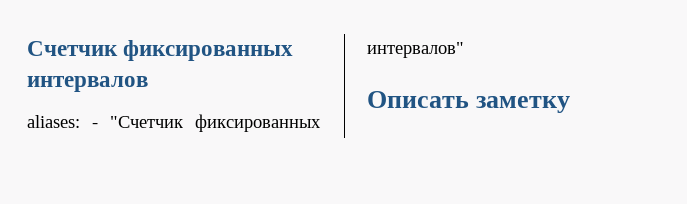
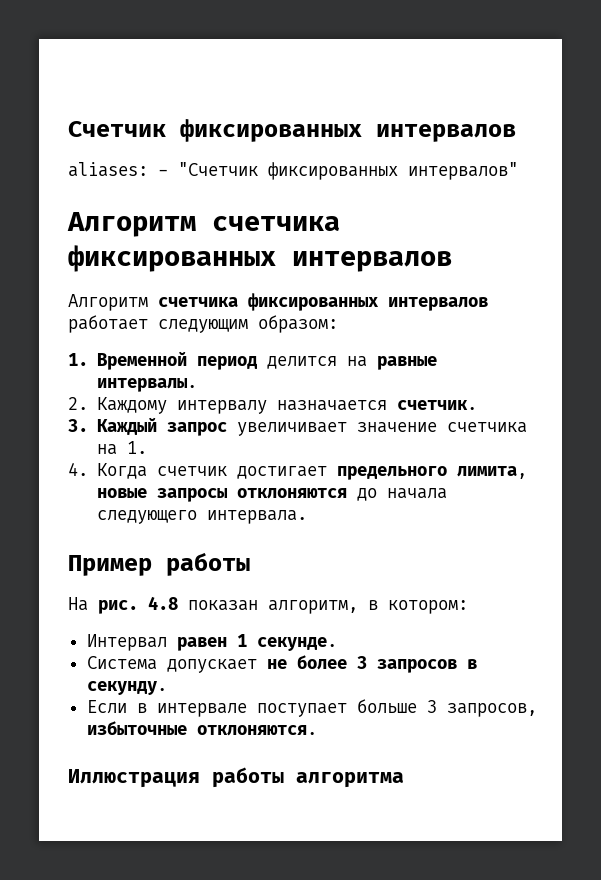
  aliases: - "Счетчик фиксированных интервалов"
- Описать заметку
+ Алгоритм счетчика фиксированных интервалов
+ Алгоритм счетчика фиксированных интервалов работает следующим образом:
+ 1. Временной период делится на равные интервалы.
+ 2. Каждому интервалу назначается счетчик.
+ 3. Каждый запрос увеличивает значение счетчика на 1.
+ 4. Когда счетчик достигает предельного лимита, новые запросы отклоняются до начала следующего интервала.
+ Пример работы
+ На рис. 4.8 показан алгоритм, в котором:
+ Интервал равен 1 секунде.
+ Система допускает не более 3 запросов в секунду.
+ Если в интервале поступает больше 3 запросов, избыточные отклоняются.
+ Иллюстрация работы алгоритма

